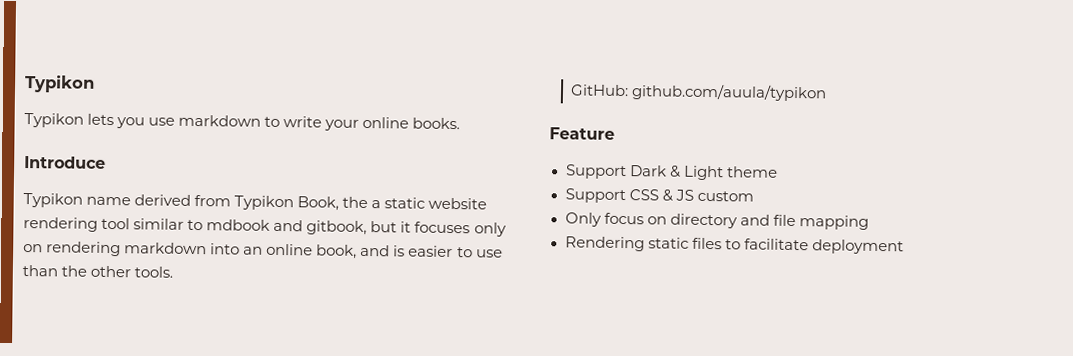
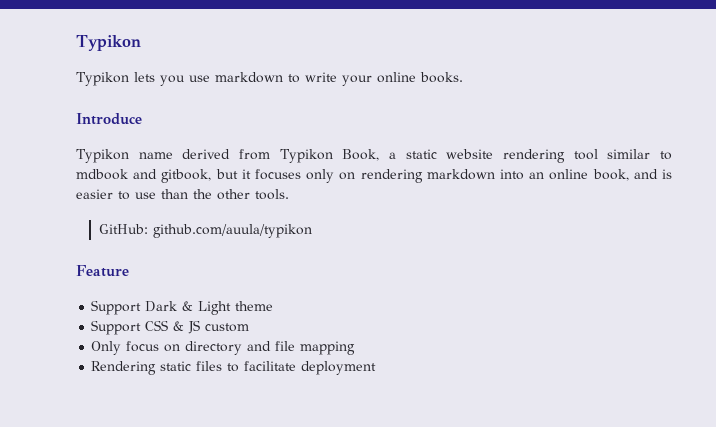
- Typikon name derived from Typikon Book, the a static website rendering tool similar to mdbook and gitbook, but it focuses only on rendering markdown into an online book, and is easier to use than the other tools.
+ Typikon name derived from Typikon Book, a static website rendering tool similar to mdbook and gitbook, but it focuses only on rendering markdown into an online book, and is easier to use than the other tools.

